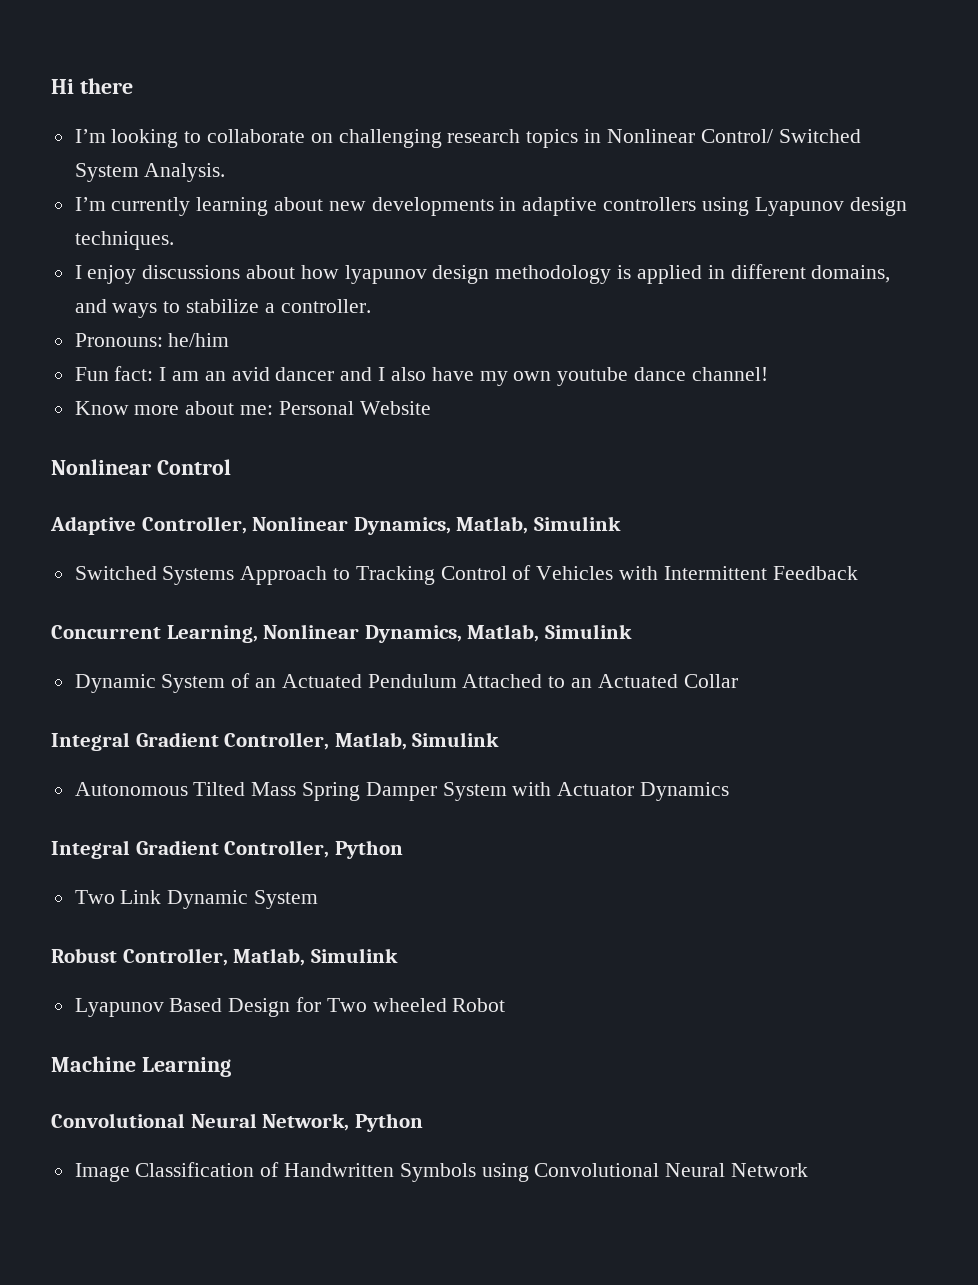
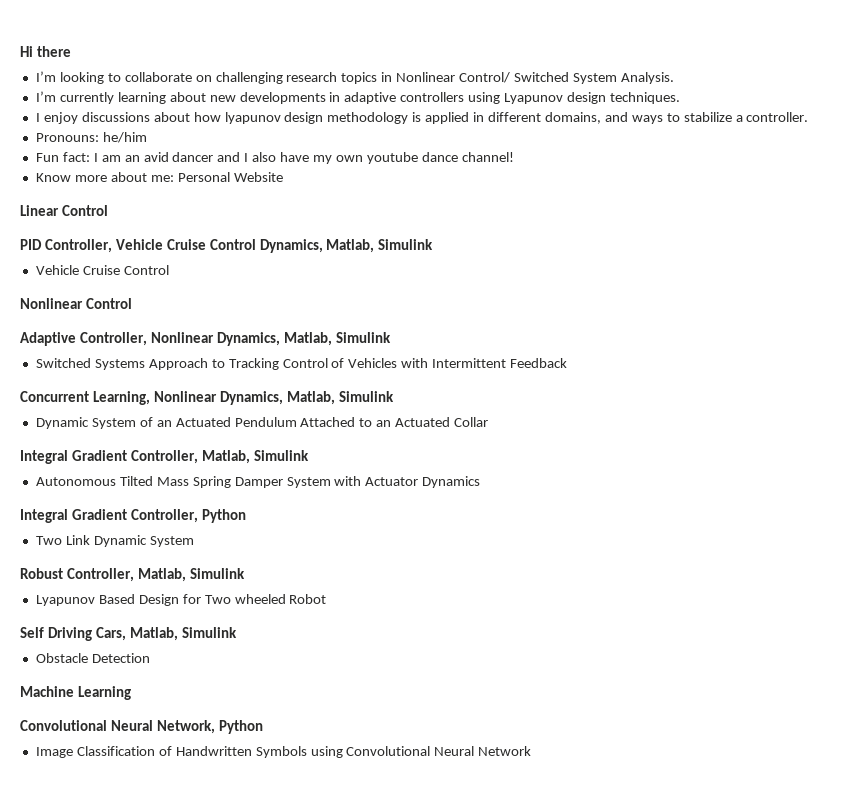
+ Linear Control
+ PID Controller, Vehicle Cruise Control Dynamics, Matlab, Simulink
+ Vehicle Cruise Control
+ Self Driving Cars, Matlab, Simulink
+ Obstacle Detection

